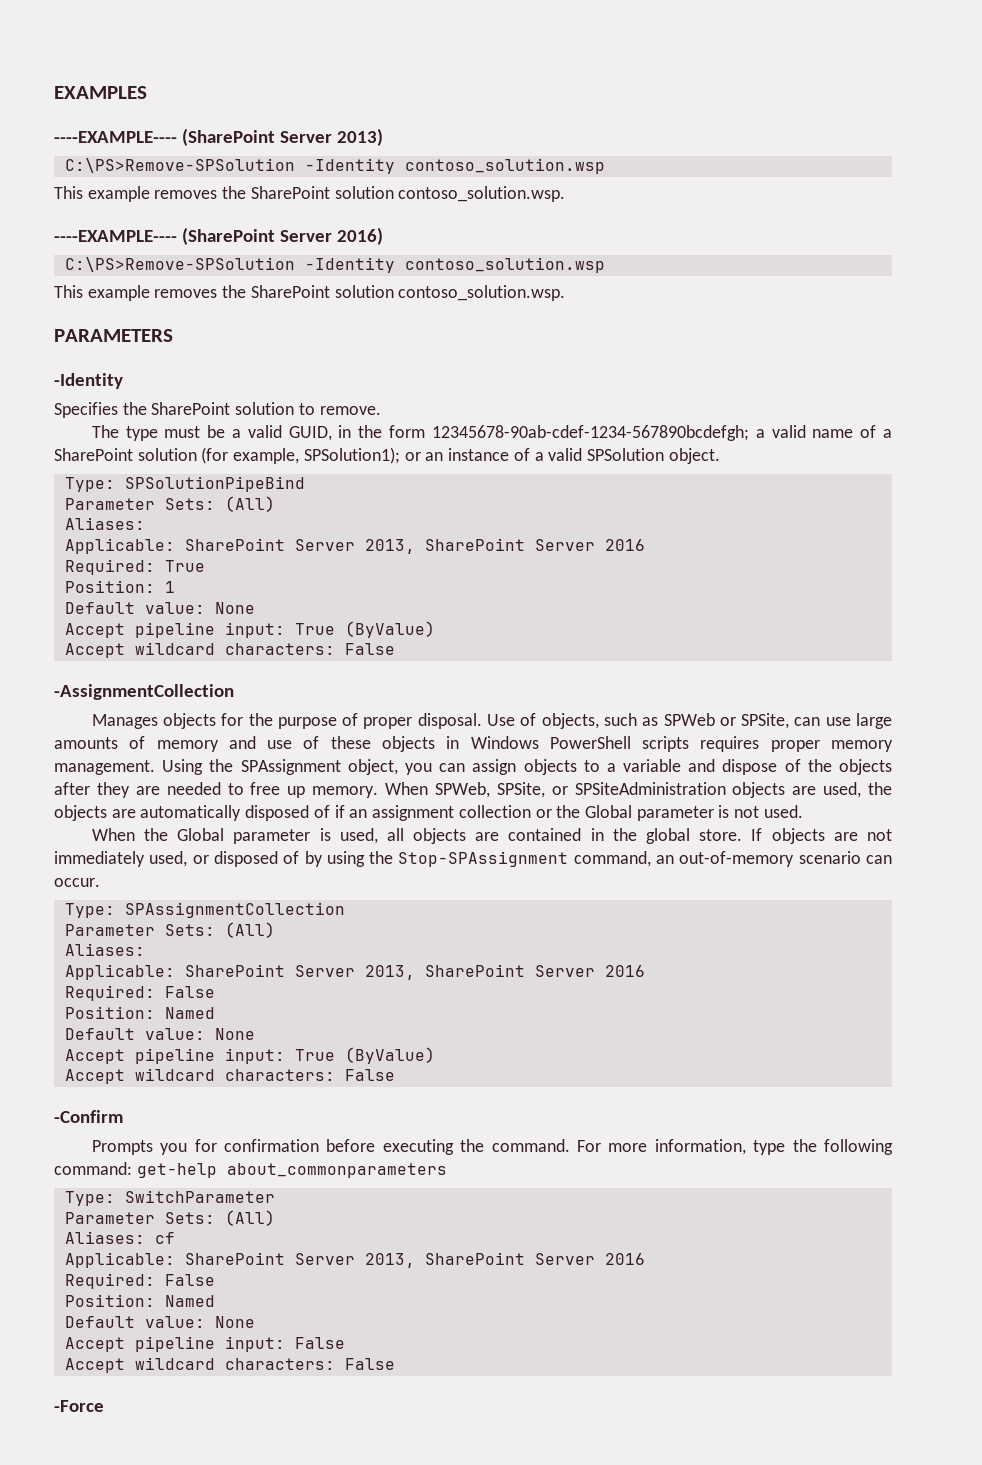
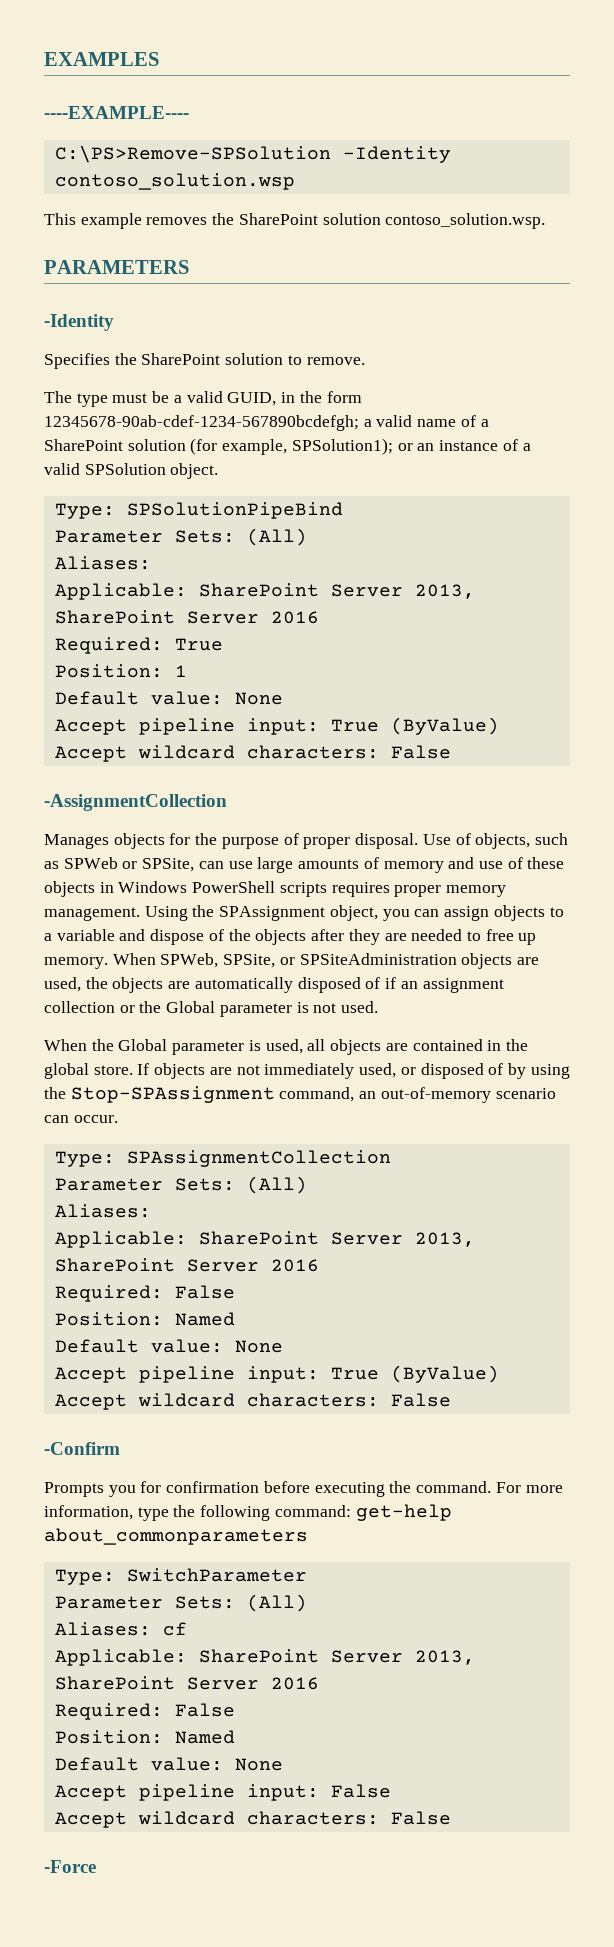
- ----EXAMPLE---- (SharePoint Server 2013)
- C:\PS>Remove-SPSolution -Identity contoso_solution.wsp
- This example removes the SharePoint solution contoso_solution.wsp.
- ----EXAMPLE---- (SharePoint Server 2016)
+ ----EXAMPLE----

